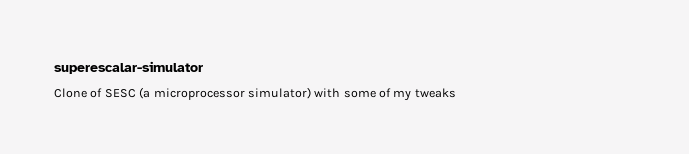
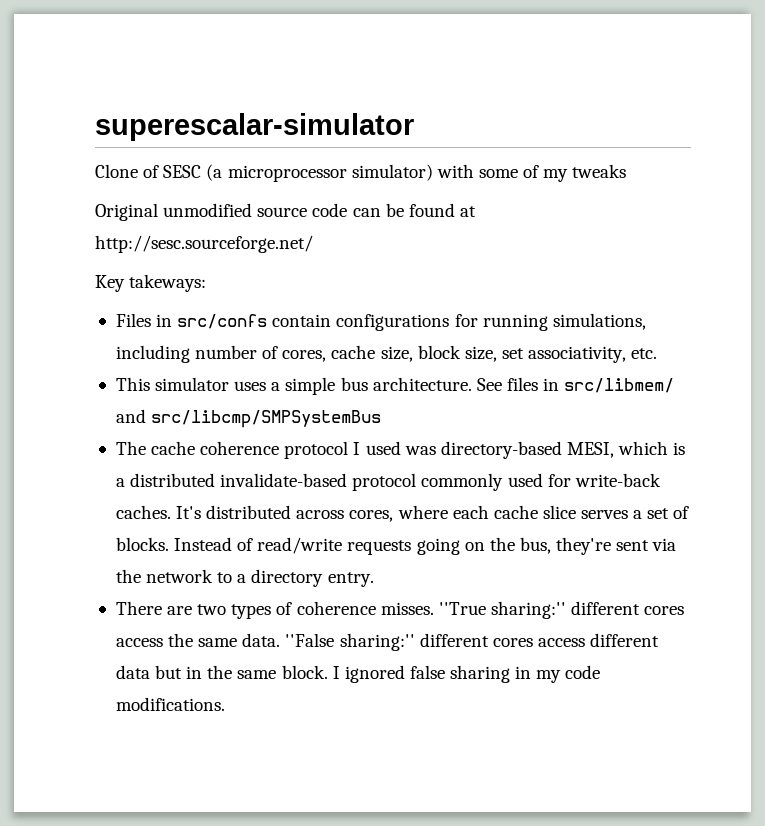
+ Original unmodified source code can be found at http://sesc.sourceforge.net/
+ Key takeways:
+ Files in src/confs contain configurations for running simulations, including number of cores, cache size, block size, set associativity, etc.
+ This simulator uses a simple bus architecture. See files in src/libmem/ and src/libcmp/SMPSystemBus
+ The cache coherence protocol I used was directory-based MESI, which is a distributed invalidate-based protocol commonly used for write-back caches. It's distributed across cores, where each cache slice serves a set of blocks. Instead of read/write requests going on the bus, they're sent via the network to a directory entry.
+ There are two types of coherence misses. ''True sharing:'' different cores access the same data. ''False sharing:'' different cores access different data but in the same block. I ignored false sharing in my code modifications.

